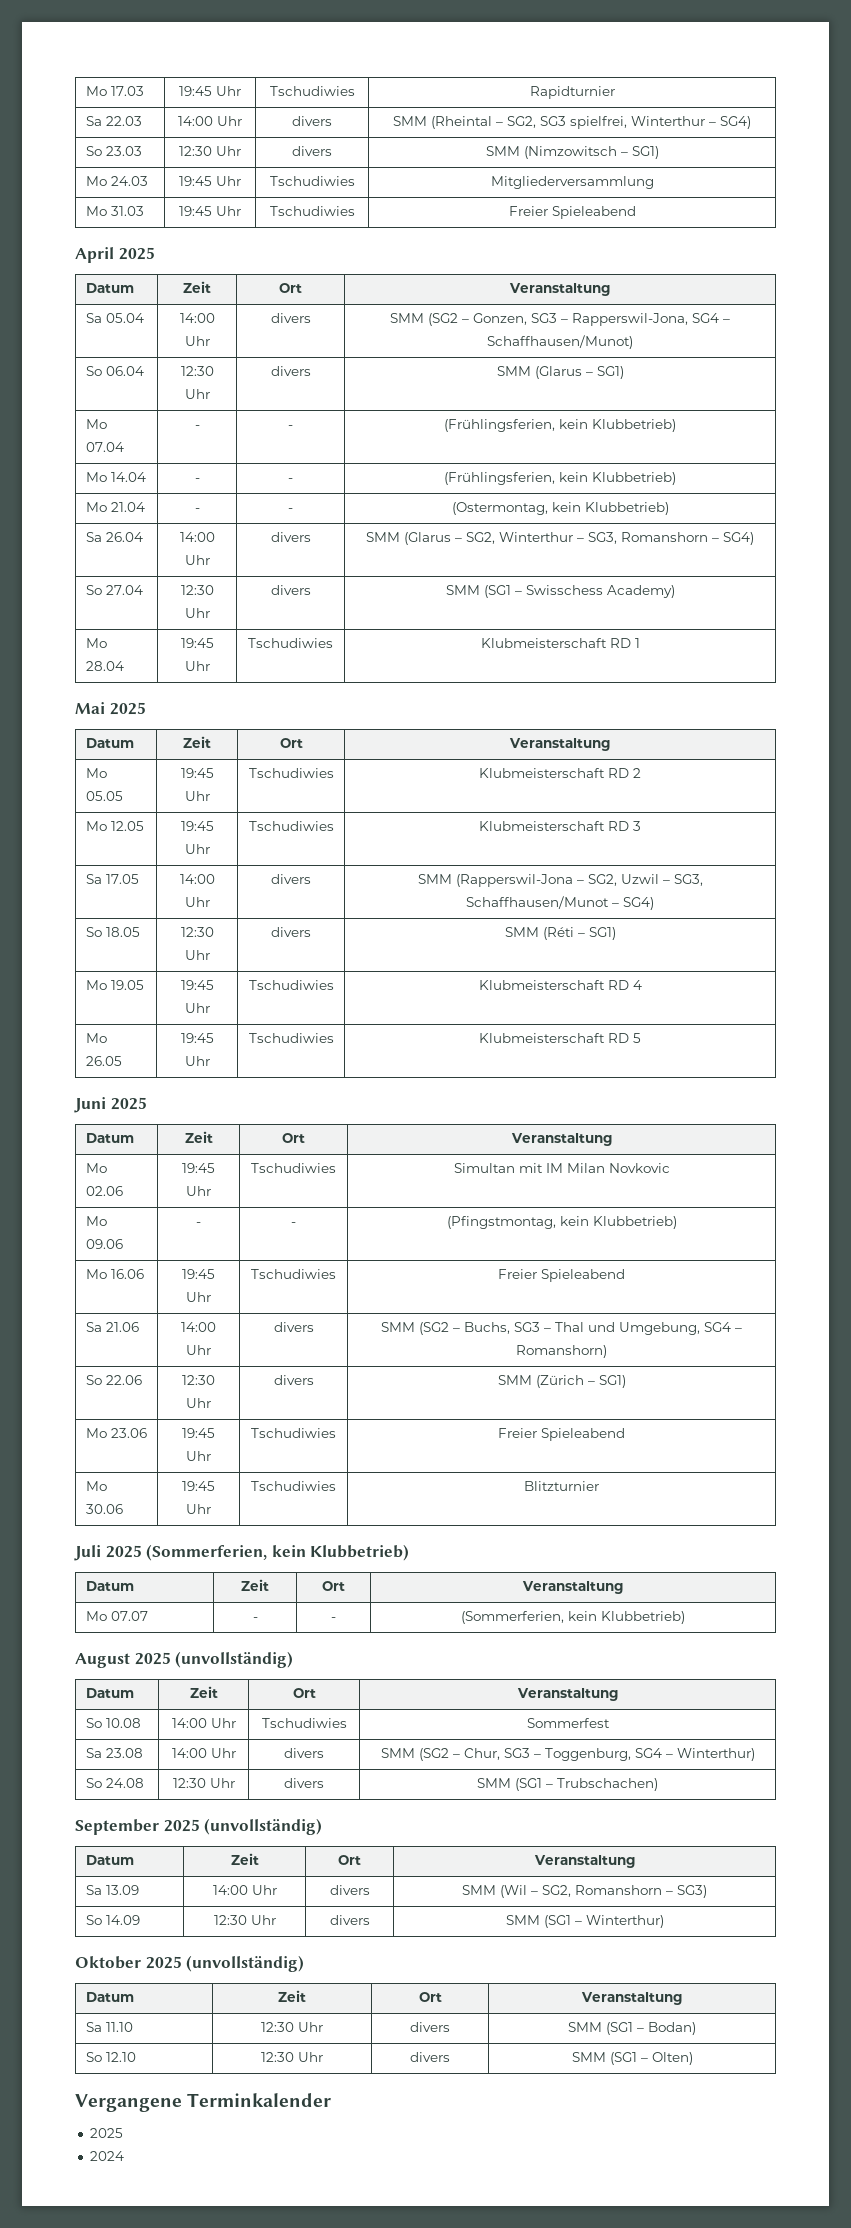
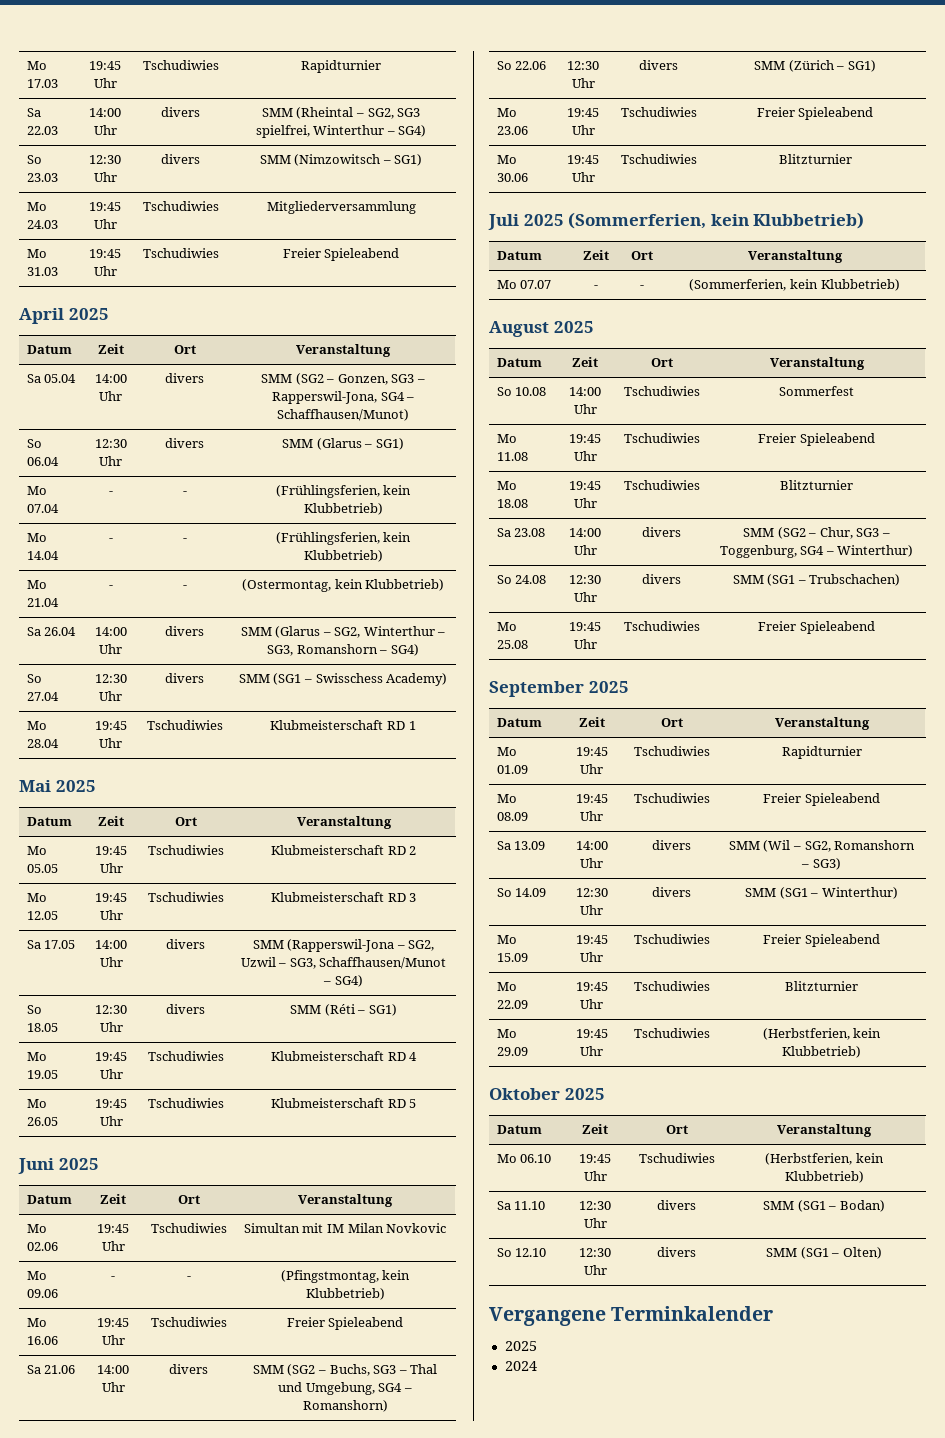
- August 2025 (unvollständig)
+ August 2025
+ Mo 11.08 | 19:45 Uhr | Tschudiwies | Freier Spieleabend
+ Mo 18.08 | 19:45 Uhr | Tschudiwies | Blitzturnier
+ Mo 25.08 | 19:45 Uhr | Tschudiwies | Freier Spieleabend
- September 2025 (unvollständig)
+ September 2025
  Datum | Zeit | Ort | Veranstaltung
+ Mo 01.09 | 19:45 Uhr | Tschudiwies | Rapidturnier
+ Mo 08.09 | 19:45 Uhr | Tschudiwies | Freier Spieleabend
+ Mo 15.09 | 19:45 Uhr | Tschudiwies | Freier Spieleabend
+ Mo 22.09 | 19:45 Uhr | Tschudiwies | Blitzturnier
+ Mo 29.09 | 19:45 Uhr | Tschudiwies | (Herbstferien, kein Klubbetrieb)
- Oktober 2025 (unvollständig)
+ Oktober 2025
  Datum | Zeit | Ort | Veranstaltung
+ Mo 06.10 | 19:45 Uhr | Tschudiwies | (Herbstferien, kein Klubbetrieb)

